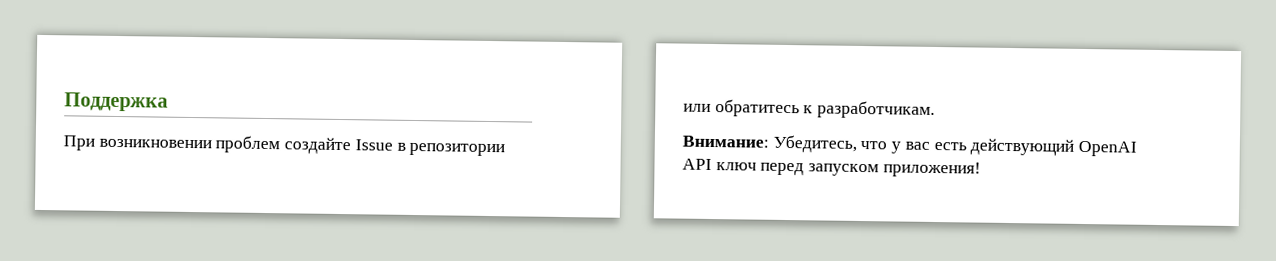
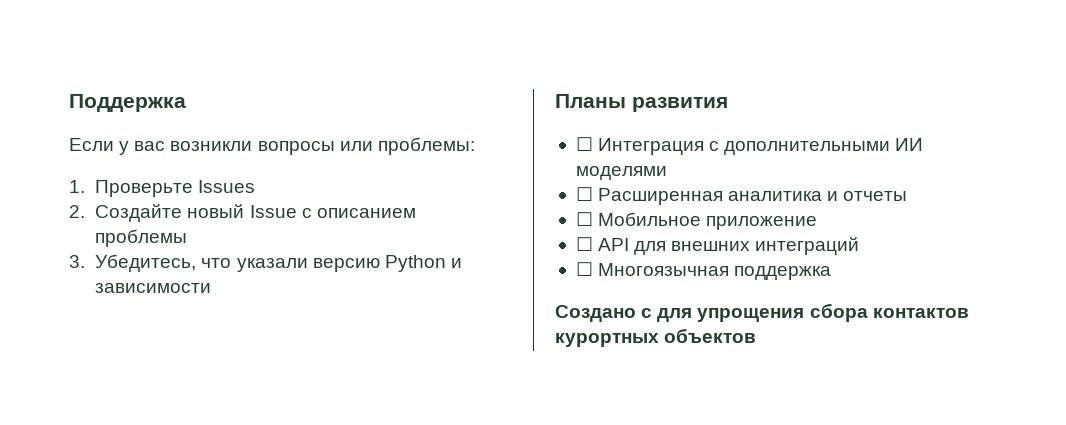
- При возникновении проблем создайте Issue в репозитории или обратитесь к разработчикам.
- Внимание: Убедитесь, что у вас есть действующий OpenAI API ключ перед запуском приложения!
+ Если у вас возникли вопросы или проблемы:
+ 1. Проверьте Issues
+ 2. Создайте новый Issue с описанием проблемы
+ 3. Убедитесь, что указали версию Python и зависимости
+ Планы развития
+ ☐ Интеграция с дополнительными ИИ моделями
+ ☐ Расширенная аналитика и отчеты
+ ☐ Мобильное приложение
+ ☐ API для внешних интеграций
+ ☐ Многоязычная поддержка
+ Создано с для упрощения сбора контактов курортных объектов

